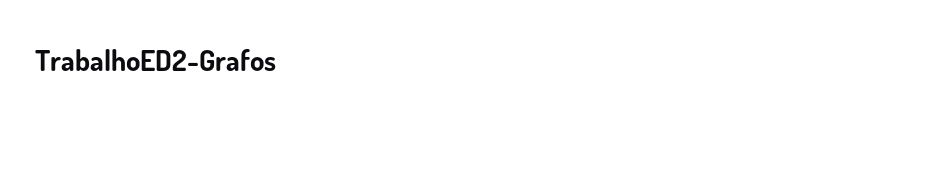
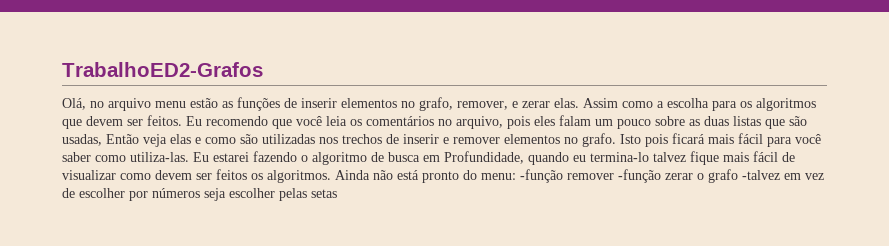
+ Olá, no arquivo menu estão as funções de inserir elementos no grafo, remover, e zerar elas. Assim como a escolha para os algoritmos que devem ser feitos. Eu recomendo que você leia os comentários no arquivo, pois eles falam um pouco sobre as duas listas que são usadas, Então veja elas e como são utilizadas nos trechos de inserir e remover elementos no grafo. Isto pois ficará mais fácil para você saber como utiliza-las. Eu estarei fazendo o algoritmo de busca em Profundidade, quando eu termina-lo talvez fique mais fácil de visualizar como devem ser feitos os algoritmos. Ainda não está pronto do menu: -função remover -função zerar o grafo -talvez em vez de escolher por números seja escolher pelas setas

